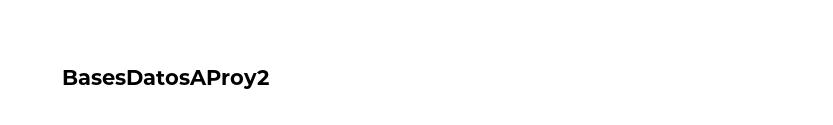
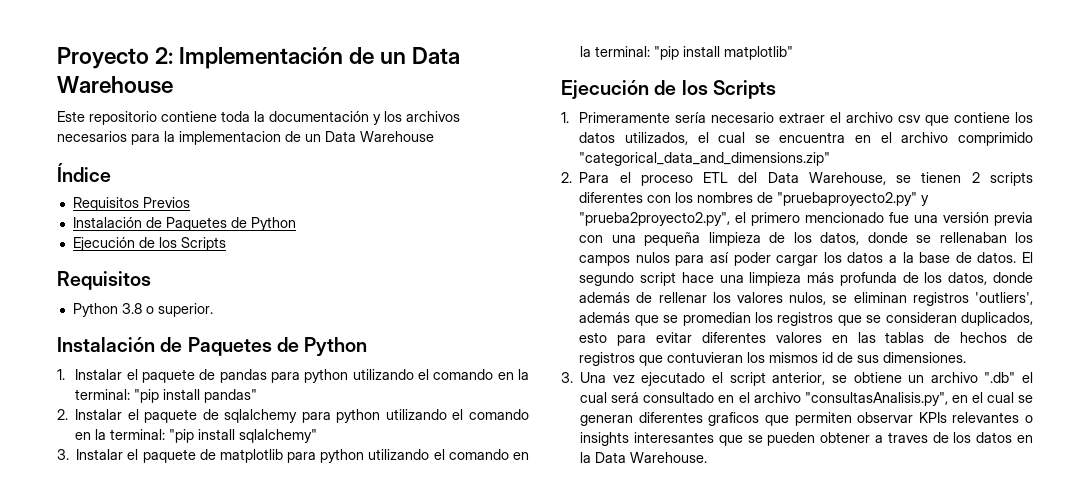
- BasesDatosAProy2
+ Proyecto 2: Implementación de un Data Warehouse
+ Este repositorio contiene toda la documentación y los archivos necesarios para la implementacion de un Data Warehouse
+ Índice
+ Requisitos Previos
+ Instalación de Paquetes de Python
+ Ejecución de los Scripts
+ Requisitos
+ Python 3.8 o superior.
+ Instalación de Paquetes de Python
+ 1. Instalar el paquete de pandas para python utilizando el comando en la terminal: "pip install pandas"
+ 2. Instalar el paquete de sqlalchemy para python utilizando el comando en la terminal: "pip install sqlalchemy"
+ 3. Instalar el paquete de matplotlib para python utilizando el comando en la terminal: "pip install matplotlib"
+ Ejecución de los Scripts
+ 1. Primeramente sería necesario extraer el archivo csv que contiene los datos utilizados, el cual se encuentra en el archivo comprimido "categorical_data_and_dimensions.zip"
+ 2. Para el proceso ETL del Data Warehouse, se tienen 2 scripts diferentes con los nombres de "pruebaproyecto2.py" y "prueba2proyecto2.py", el primero mencionado fue una versión previa con una pequeña limpieza de los datos, donde se rellenaban los campos nulos para así poder cargar los datos a la base de datos. El segundo script hace una limpieza más profunda de los datos, donde además de rellenar los valores nulos, se eliminan registros 'outliers', además que se promedian los registros que se consideran duplicados, esto para evitar diferentes valores en las tablas de hechos de registros que contuvieran los mismos id de sus dimensiones.
+ 3. Una vez ejecutado el script anterior, se obtiene un archivo ".db" el cual será consultado en el archivo "consultasAnalisis.py", en el cual se generan diferentes graficos que permiten observar KPIs relevantes o insights interesantes que se pueden obtener a traves de los datos en la Data Warehouse.

